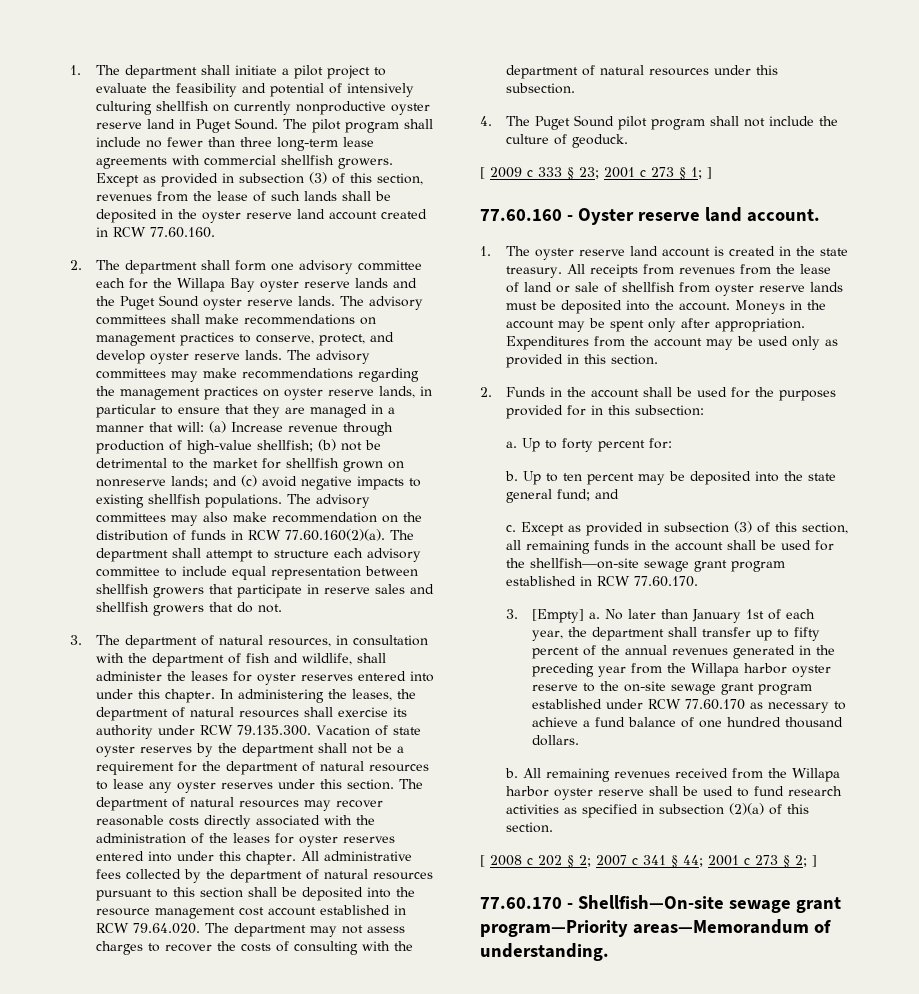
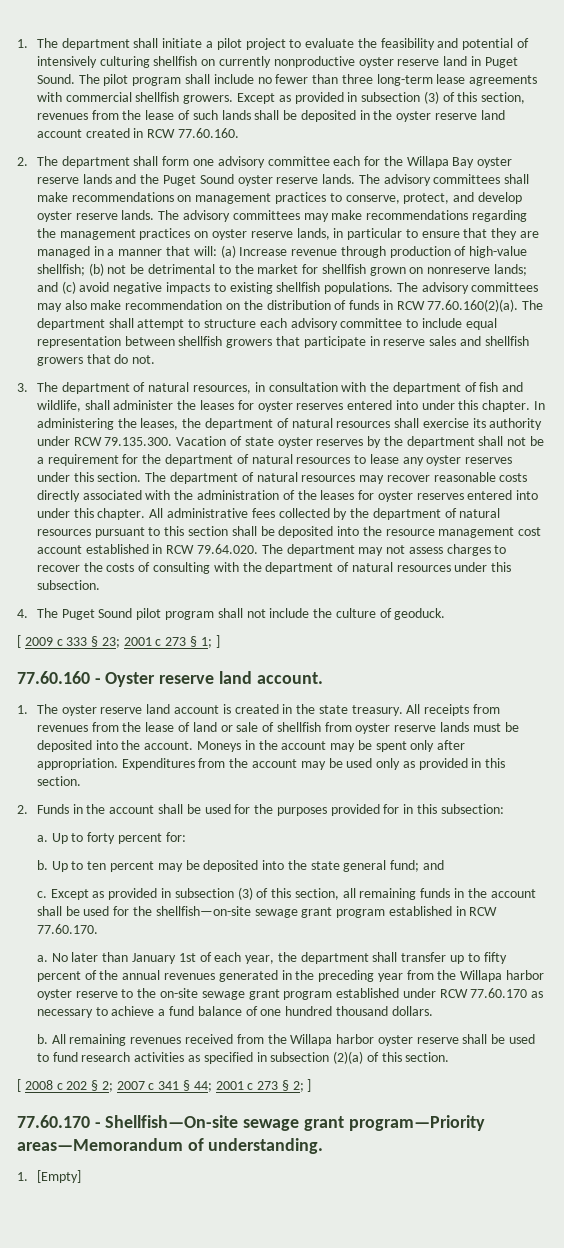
  Except as provided in subsection (3) of this section, all remaining funds in the account shall be used for the shellfish—on-site sewage grant program established in RCW 77.60.170.
- 3. [Empty] a.
+ a.
+ 1. [Empty]

